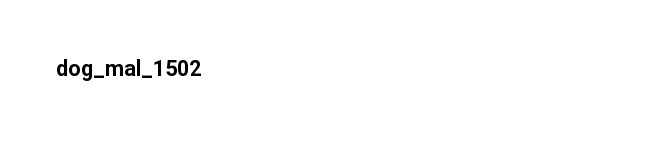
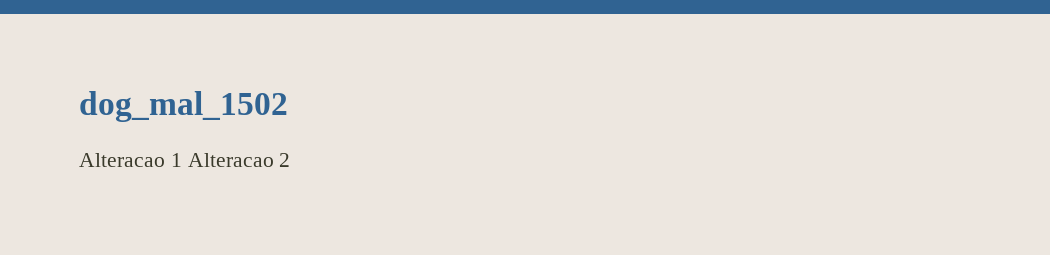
+ Alteracao 1 Alteracao 2

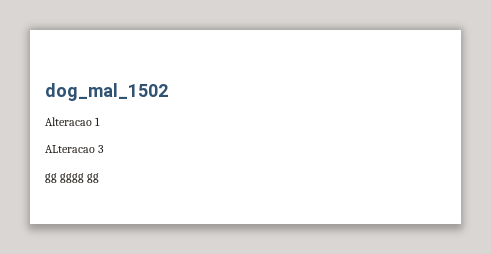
- Alteracao 1 Alteracao 2
+ Alteracao 1
+ ALteracao 3
+ gg gggg gg

